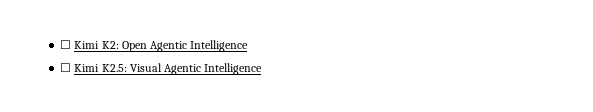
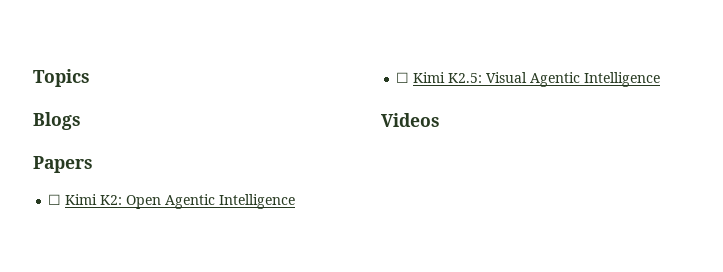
+ Topics
+ Blogs
+ Papers
+ Videos

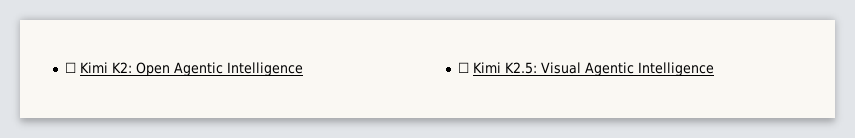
- Topics
- Blogs
- Papers
- Videos

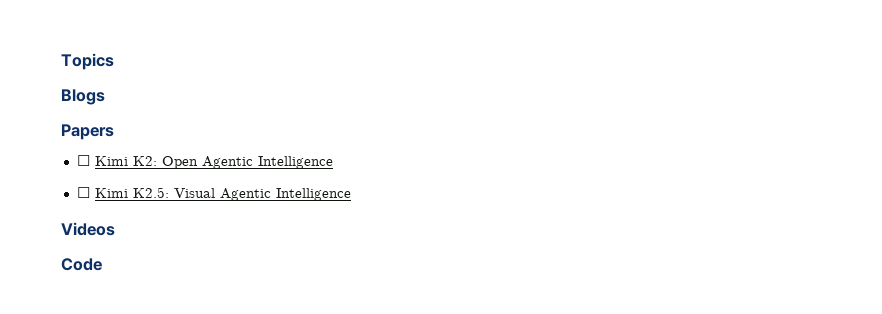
+ Topics
+ Blogs
+ Papers
+ Videos
+ Code

